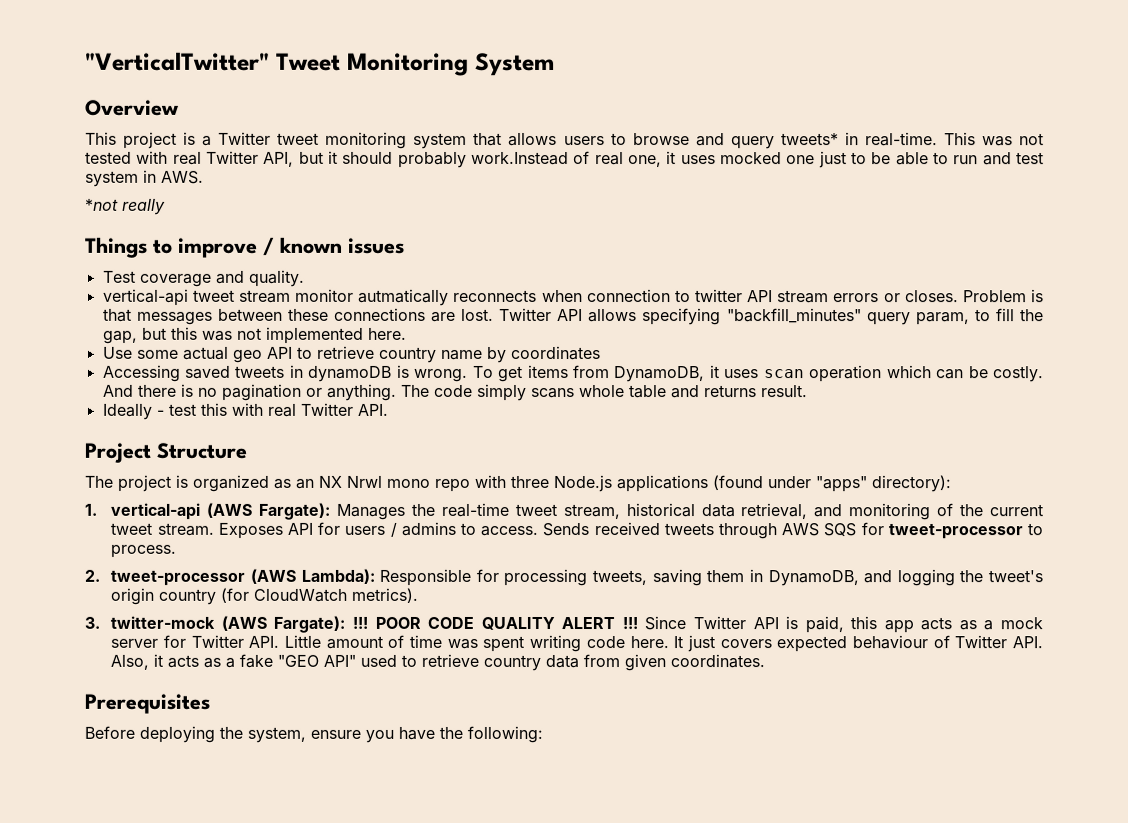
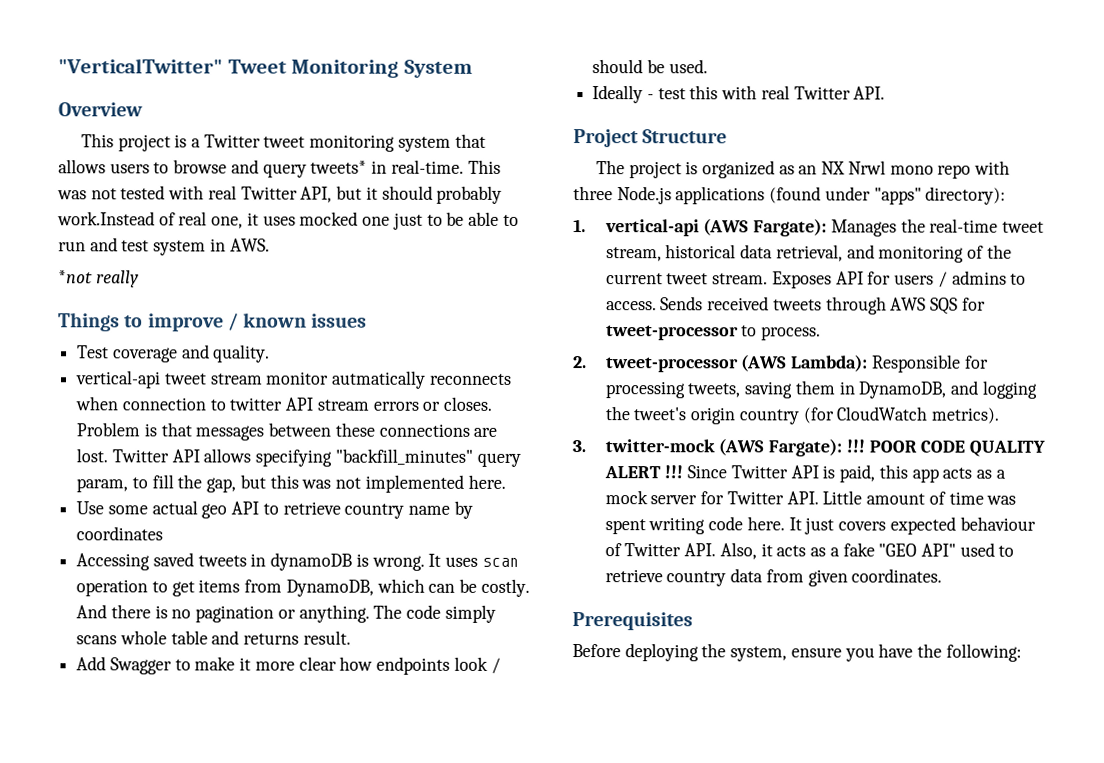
- To get items from DynamoDB, it uses scan operation which can be costly.
+ It uses scan operation to get items from DynamoDB, which can be costly.
+ Add Swagger to make it more clear how endpoints look / should be used.

